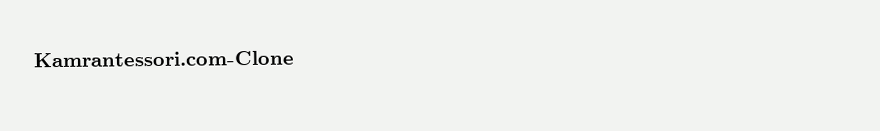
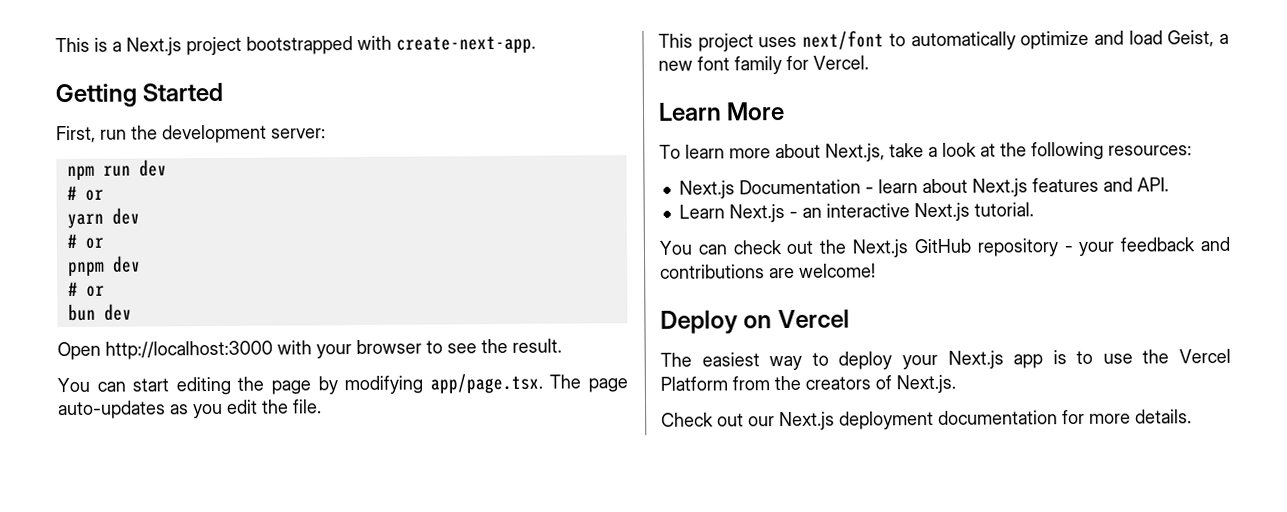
- Kamrantessori.com-Clone
+ This is a Next.js project bootstrapped with create-next-app.
+ Getting Started
+ First, run the development server:
+ npm run dev
+ # or
+ yarn dev
+ # or
+ pnpm dev
+ # or
+ bun dev
+ Open http://localhost:3000 with your browser to see the result.
+ You can start editing the page by modifying app/page.tsx. The page auto-updates as you edit the file.
+ This project uses next/font to automatically optimize and load Geist, a new font family for Vercel.
+ Learn More
+ To learn more about Next.js, take a look at the following resources:
+ Next.js Documentation - learn about Next.js features and API.
+ Learn Next.js - an interactive Next.js tutorial.
+ You can check out the Next.js GitHub repository - your feedback and contributions are welcome!
+ Deploy on Vercel
+ The easiest way to deploy your Next.js app is to use the Vercel Platform from the creators of Next.js.
+ Check out our Next.js deployment documentation for more details.

